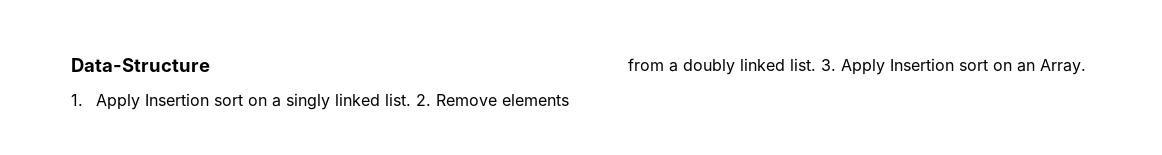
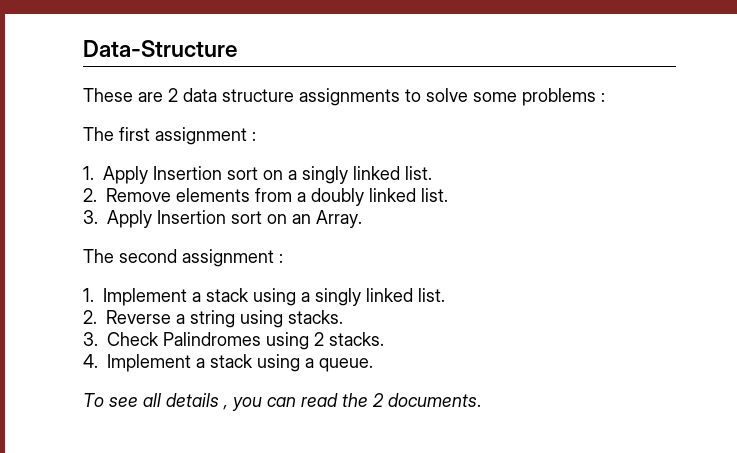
+ These are 2 data structure assignments to solve some problems :
+ The first assignment :
- 1. Apply Insertion sort on a singly linked list. 2. Remove elements from a doubly linked list. 3. Apply Insertion sort on an Array.
+ 1. Apply Insertion sort on a singly linked list.
+ 2. Remove elements from a doubly linked list.
+ 3. Apply Insertion sort on an Array.
+ The second assignment :
+ 1. Implement a stack using a singly linked list.
+ 2. Reverse a string using stacks.
+ 3. Check Palindromes using 2 stacks.
+ 4. Implement a stack using a queue.
+ To see all details , you can read the 2 documents.

